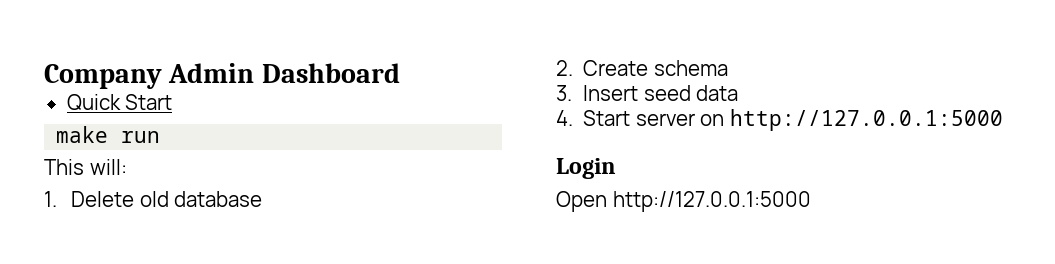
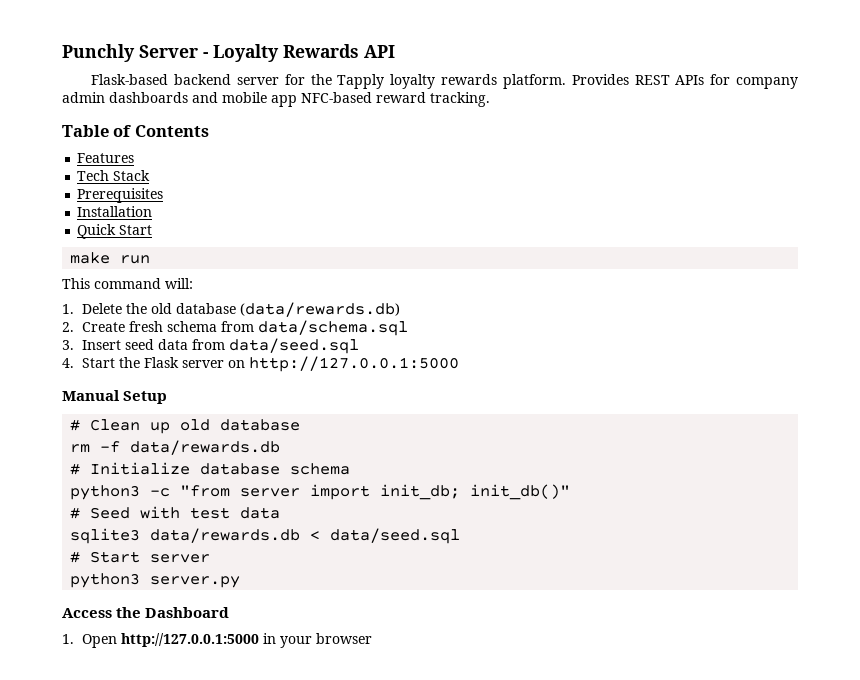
- Company Admin Dashboard
+ Punchly Server - Loyalty Rewards API
+ Flask-based backend server for the Tapply loyalty rewards platform. Provides REST APIs for company admin dashboards and mobile app NFC-based reward tracking.
+ Table of Contents
+ Features
+ Tech Stack
+ Prerequisites
+ Installation
- This will:
+ This command will:
- 1. Delete old database
+ 1. Delete the old database (data/rewards.db)
- 2. Create schema
+ 2. Create fresh schema from data/schema.sql
- 3. Insert seed data
+ 3. Insert seed data from data/seed.sql
- 4. Start server on http://127.0.0.1:5000
+ 4. Start the Flask server on http://127.0.0.1:5000
- Login
- Open http://127.0.0.1:5000
+ Manual Setup
+ # Clean up old database
+ rm -f data/rewards.db
+ # Initialize database schema
+ python3 -c "from server import init_db; init_db()"
+ # Seed with test data
+ sqlite3 data/rewards.db < data/seed.sql
+ # Start server
+ python3 server.py
+ Access the Dashboard
+ 1. Open http://127.0.0.1:5000 in your browser

